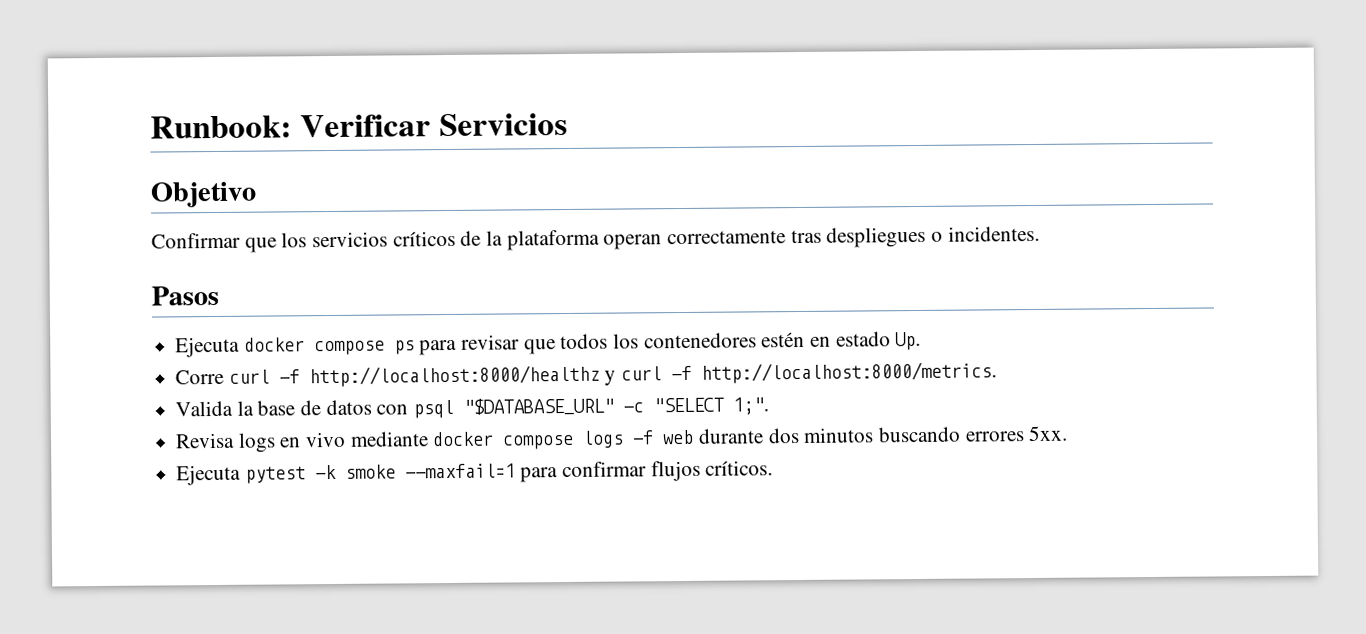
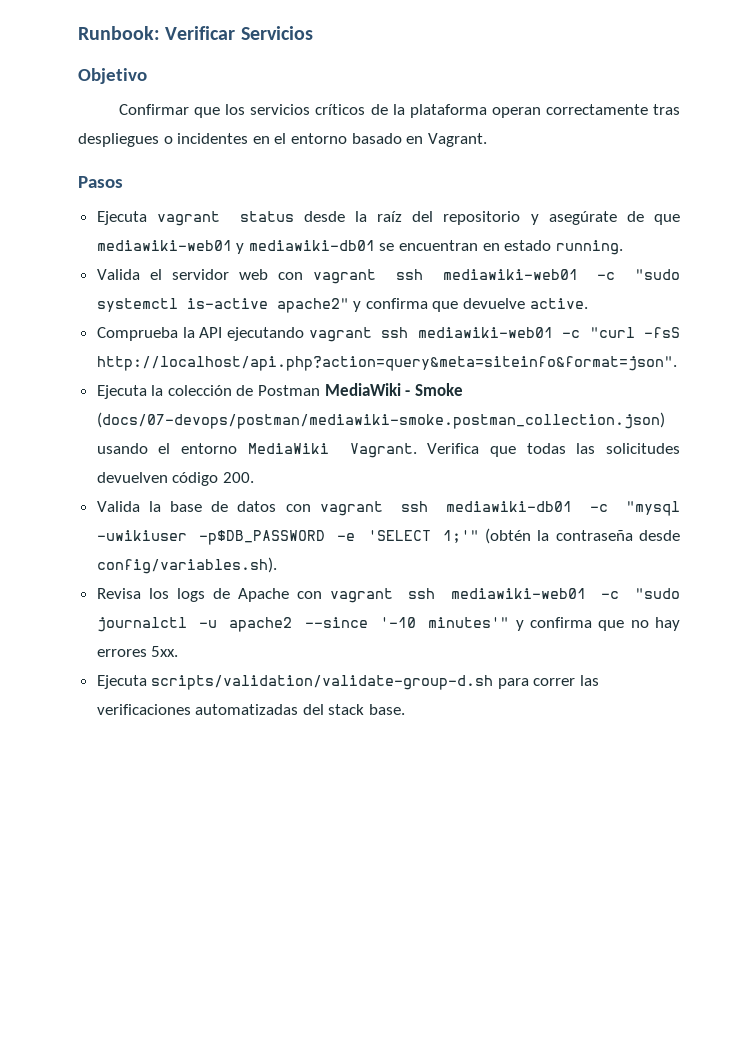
- Confirmar que los servicios críticos de la plataforma operan correctamente tras despliegues o incidentes.
+ Confirmar que los servicios críticos de la plataforma operan correctamente tras despliegues o incidentes en el entorno basado en Vagrant.
  Pasos
- Ejecuta docker compose ps para revisar que todos los contenedores estén en estado Up.
- Corre curl -f http://localhost:8000/healthz y curl -f http://localhost:8000/metrics.
+ Ejecuta vagrant status desde la raíz del repositorio y asegúrate de que mediawiki-web01 y mediawiki-db01 se encuentran en estado running.
+ Valida el servidor web con vagrant ssh mediawiki-web01 -c "sudo systemctl is-active apache2" y confirma que devuelve active.
+ Comprueba la API ejecutando vagrant ssh mediawiki-web01 -c "curl -fsS http://localhost/api.php?action=query&meta=siteinfo&format=json".
+ Ejecuta la colección de Postman MediaWiki - Smoke (docs/07-devops/postman/mediawiki-smoke.postman_collection.json) usando el entorno MediaWiki Vagrant. Verifica que todas las solicitudes devuelven código 200.
- Valida la base de datos con psql "$DATABASE_URL" -c "SELECT 1;".
- Revisa logs en vivo mediante docker compose logs -f web durante dos minutos buscando errores 5xx.
- Ejecuta pytest -k smoke --maxfail=1 para confirmar flujos críticos.
+ Valida la base de datos con vagrant ssh mediawiki-db01 -c "mysql -uwikiuser -p$DB_PASSWORD -e 'SELECT 1;'" (obtén la contraseña desde config/variables.sh).
+ Revisa los logs de Apache con vagrant ssh mediawiki-web01 -c "sudo journalctl -u apache2 --since '-10 minutes'" y confirma que no hay errores 5xx.
+ Ejecuta scripts/validation/validate-group-d.sh para correr las verificaciones automatizadas del stack base.

